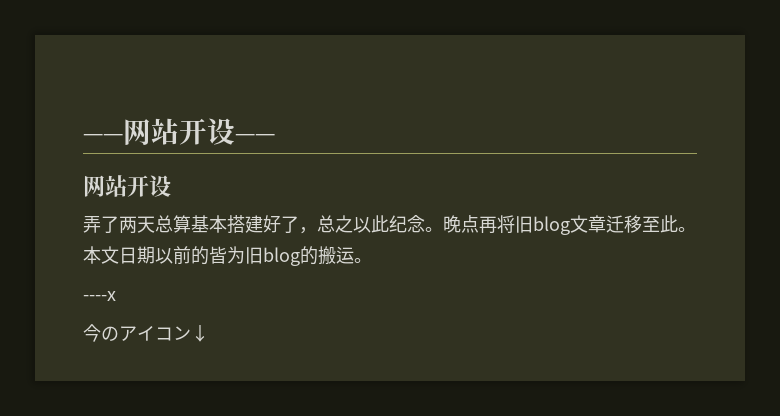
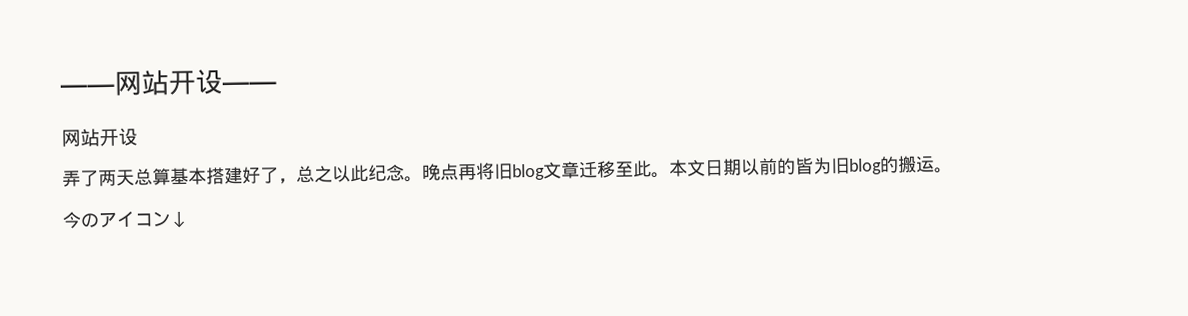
- ----x

